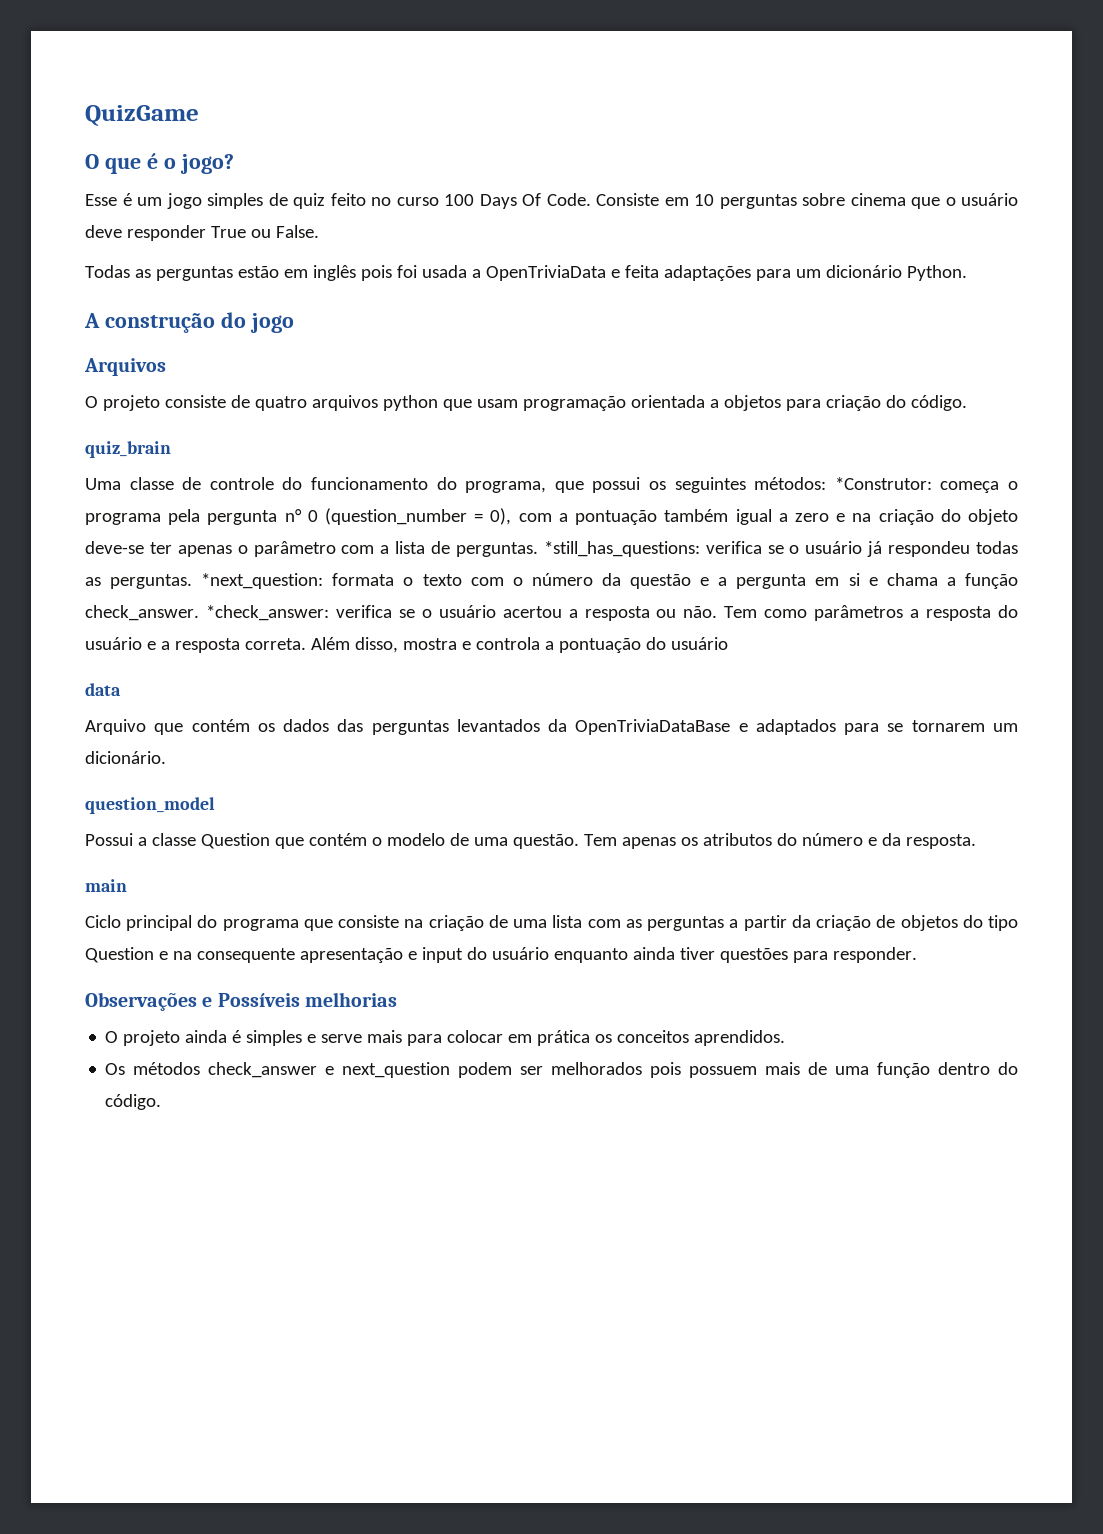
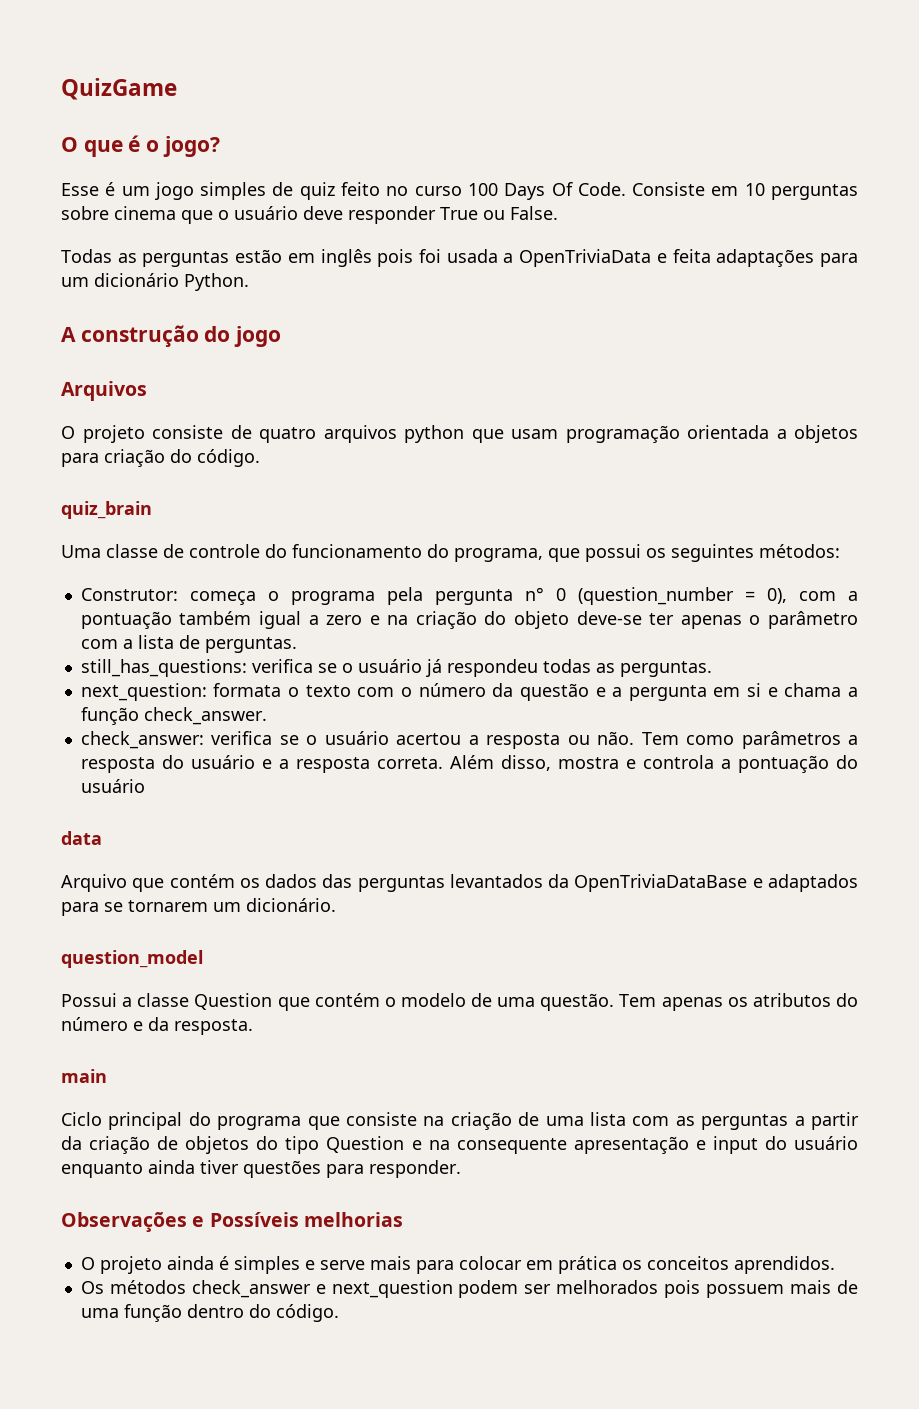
- Uma classe de controle do funcionamento do programa, que possui os seguintes métodos: *Construtor:
+ Uma classe de controle do funcionamento do programa, que possui os seguintes métodos:
+ Construtor:
- começa o programa pela pergunta n° 0 (question_number = 0), com a pontuação também igual a zero e na criação do objeto deve-se ter apenas o parâmetro com a lista de perguntas. *still_has_questions:
+ começa o programa pela pergunta n° 0 (question_number = 0), com a pontuação também igual a zero e na criação do objeto deve-se ter apenas o parâmetro com a lista de perguntas.
+ still_has_questions:
- verifica se o usuário já respondeu todas as perguntas. *next_question:
+ verifica se o usuário já respondeu todas as perguntas.
+ next_question:
- formata o texto com o número da questão e a pergunta em si e chama a função check_answer. *check_answer:
+ formata o texto com o número da questão e a pergunta em si e chama a função check_answer.
+ check_answer:

